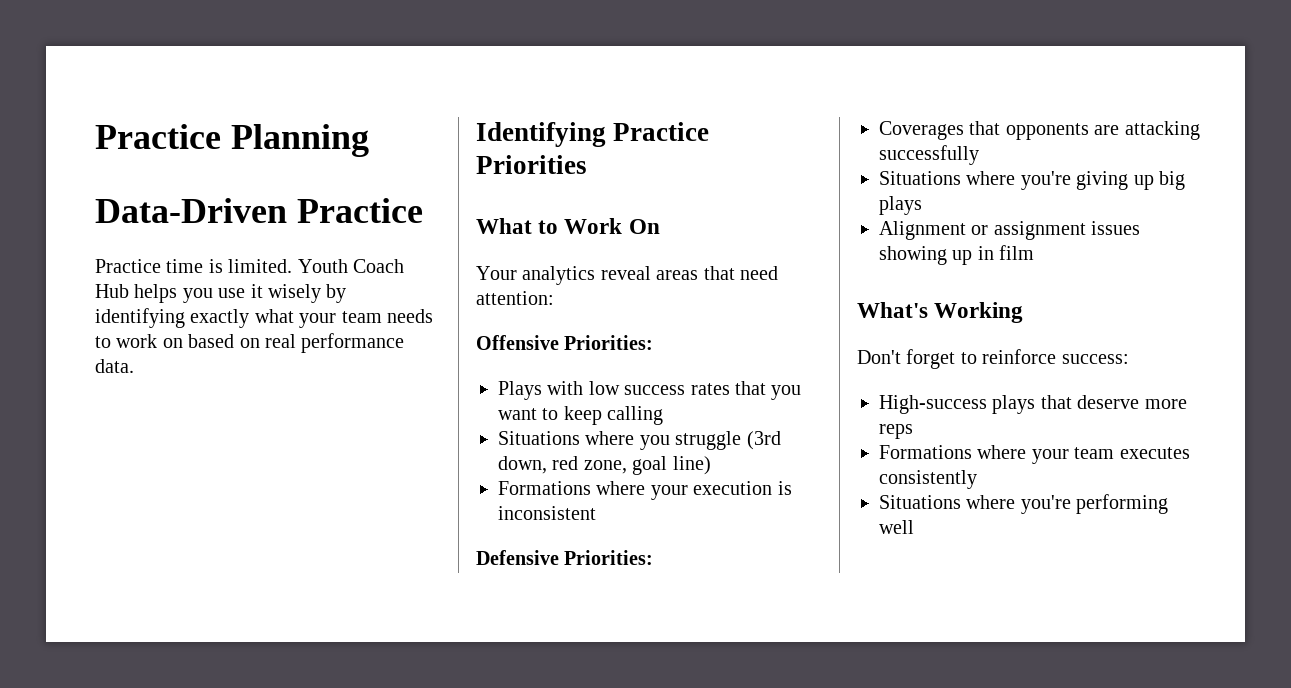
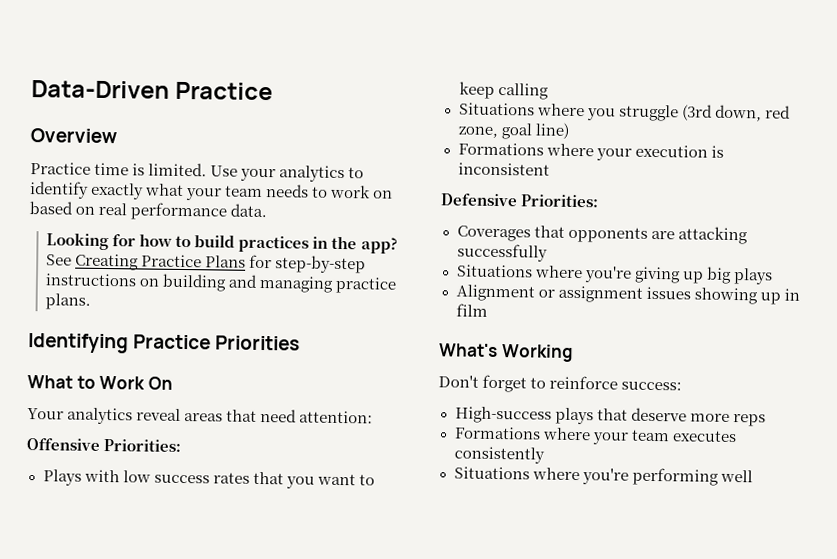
- Practice Planning
+ Overview
- Youth Coach Hub helps you use it wisely by identifying exactly what your team needs to work on based on real performance data.
+ Use your analytics to identify exactly what your team needs to work on based on real performance data.
+ Looking for how to build practices in the app? See Creating Practice Plans for step-by-step instructions on building and managing practice plans.

